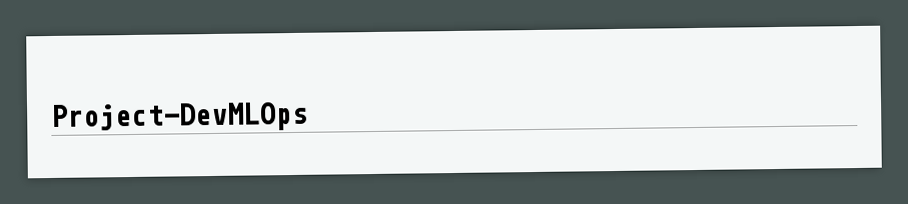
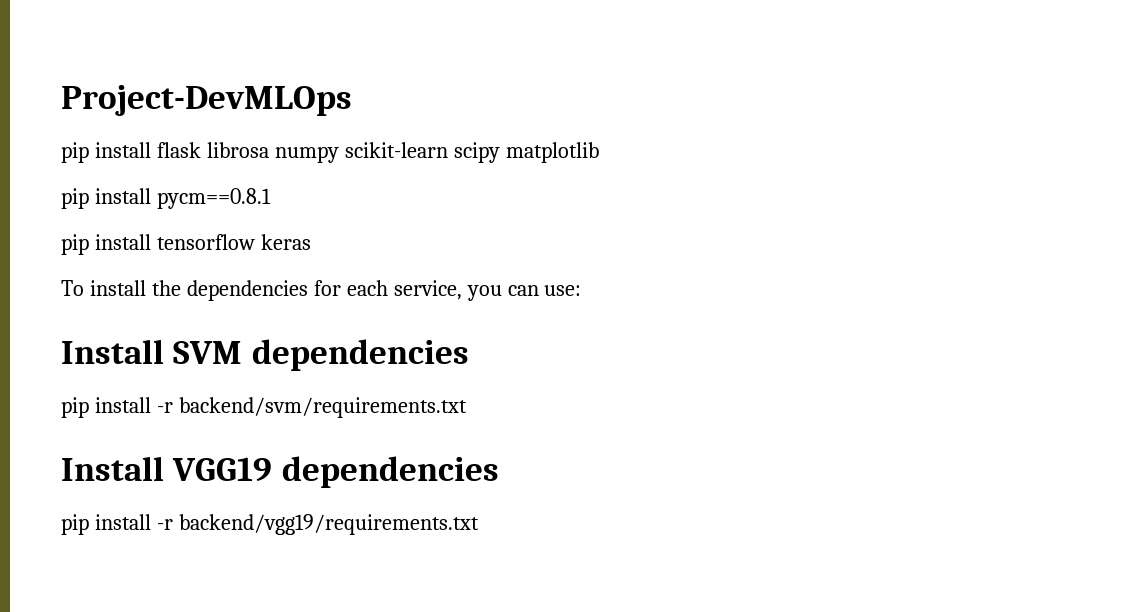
+ pip install flask librosa numpy scikit-learn scipy matplotlib
+ pip install pycm==0.8.1
+ pip install tensorflow keras
+ To install the dependencies for each service, you can use:
+ Install SVM dependencies
+ pip install -r backend/svm/requirements.txt
+ Install VGG19 dependencies
+ pip install -r backend/vgg19/requirements.txt

